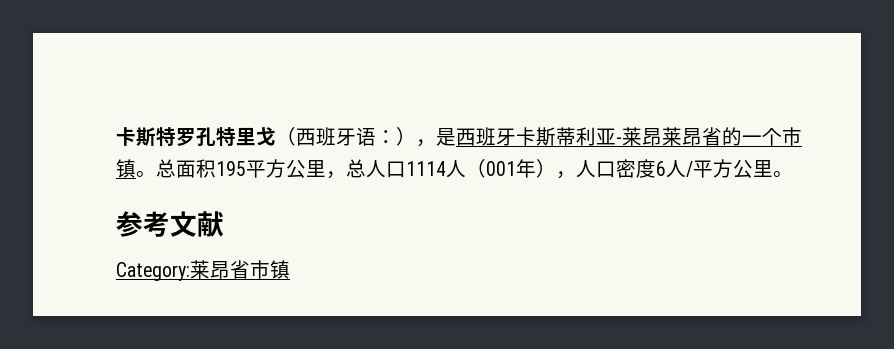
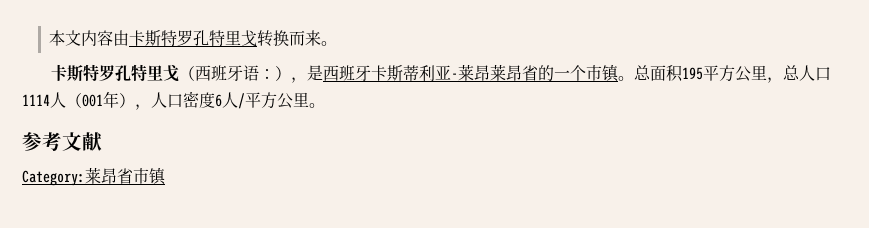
+ 本文内容由卡斯特罗孔特里戈转换而来。

